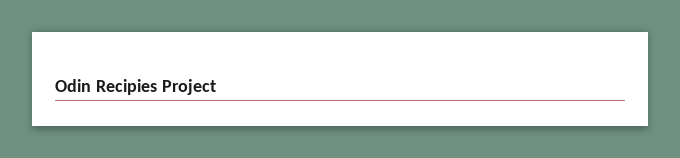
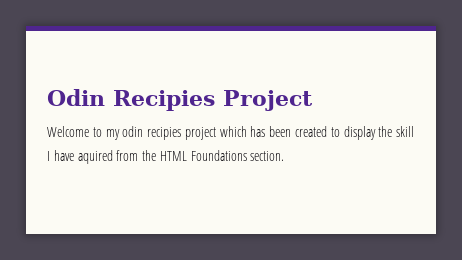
+ Welcome to my odin recipies project which has been created to display the skill I have aquired from the HTML Foundations section.

